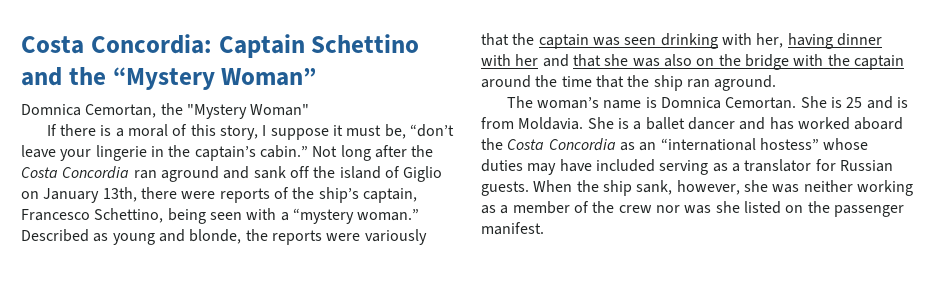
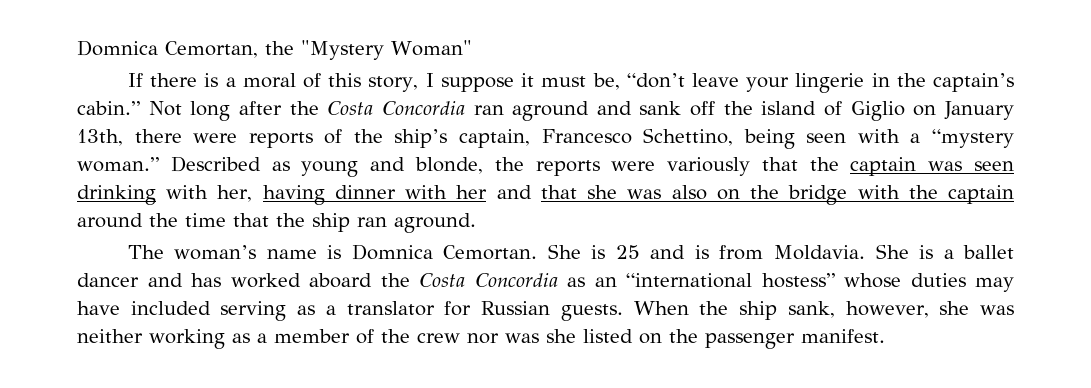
- Costa Concordia: Captain Schettino and the “Mystery Woman”

